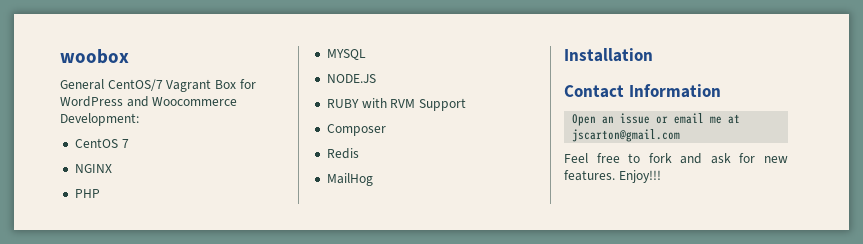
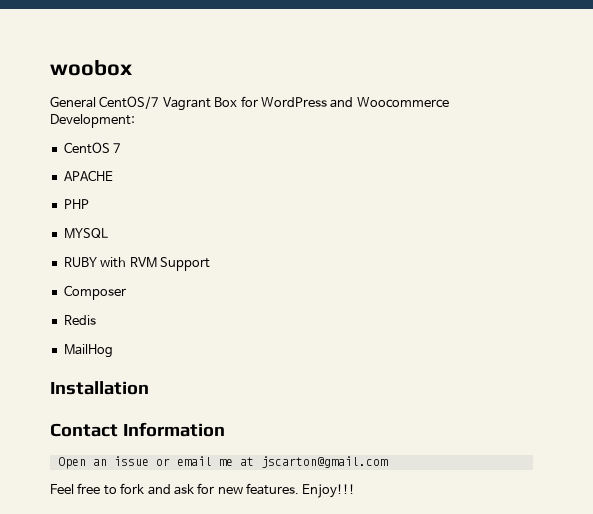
- NGINX
+ APACHE
- NODE.JS

